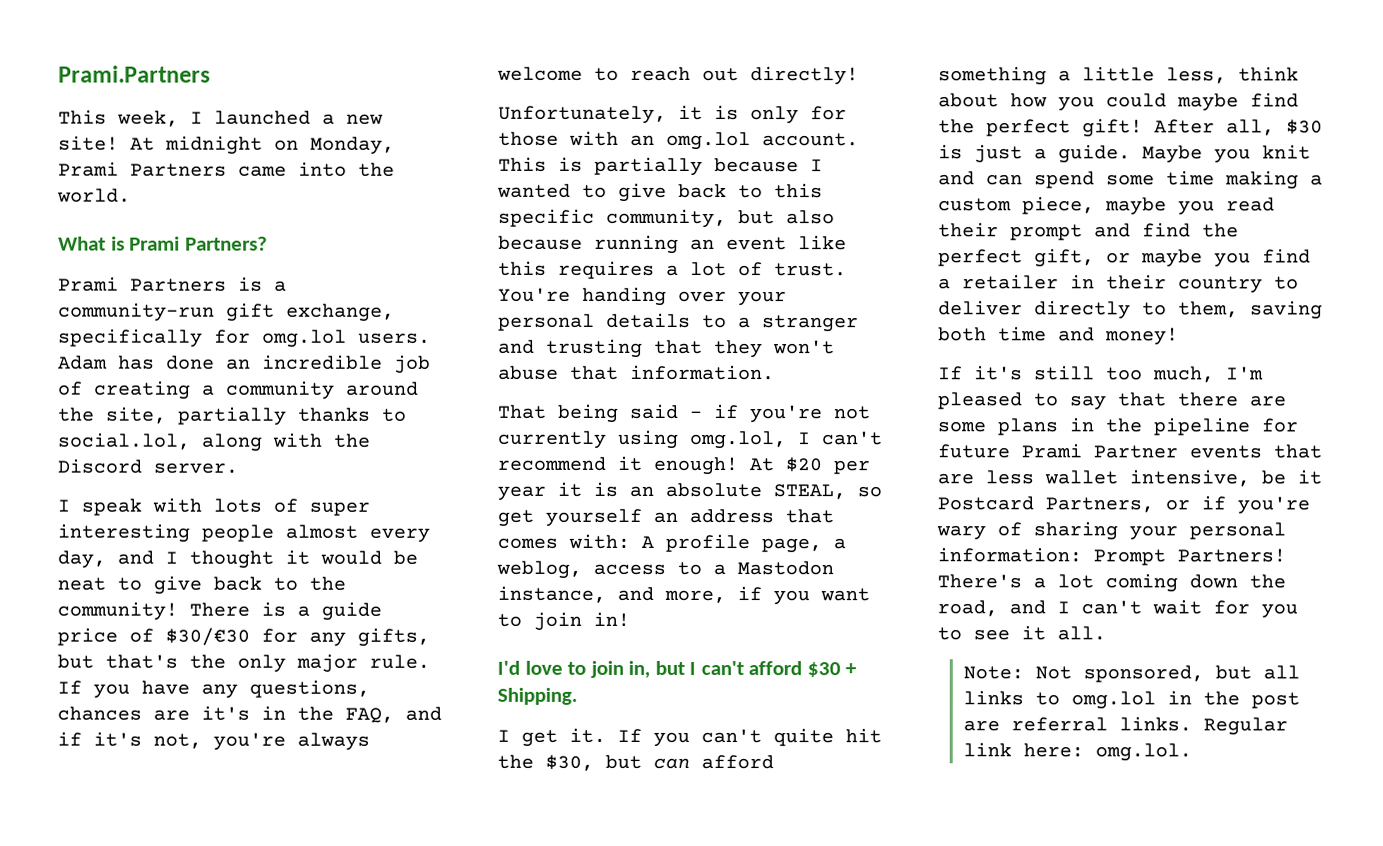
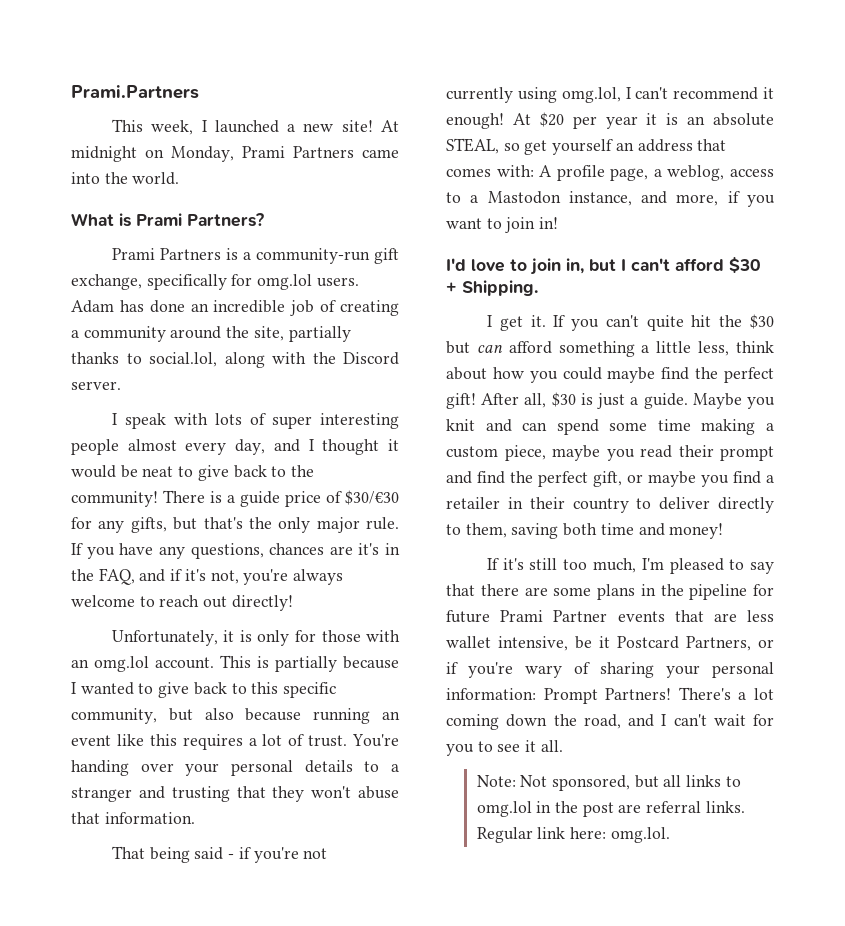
- If you can't quite hit the $30, but can afford something a little less, think about how you could maybe find the perfect gift!
+ If you can't quite hit the $30 but can afford something a little less, think about how you could maybe find the perfect gift!

